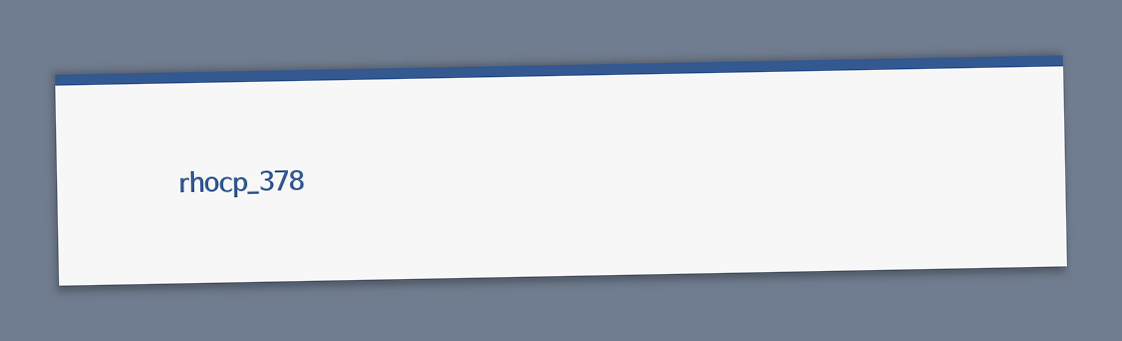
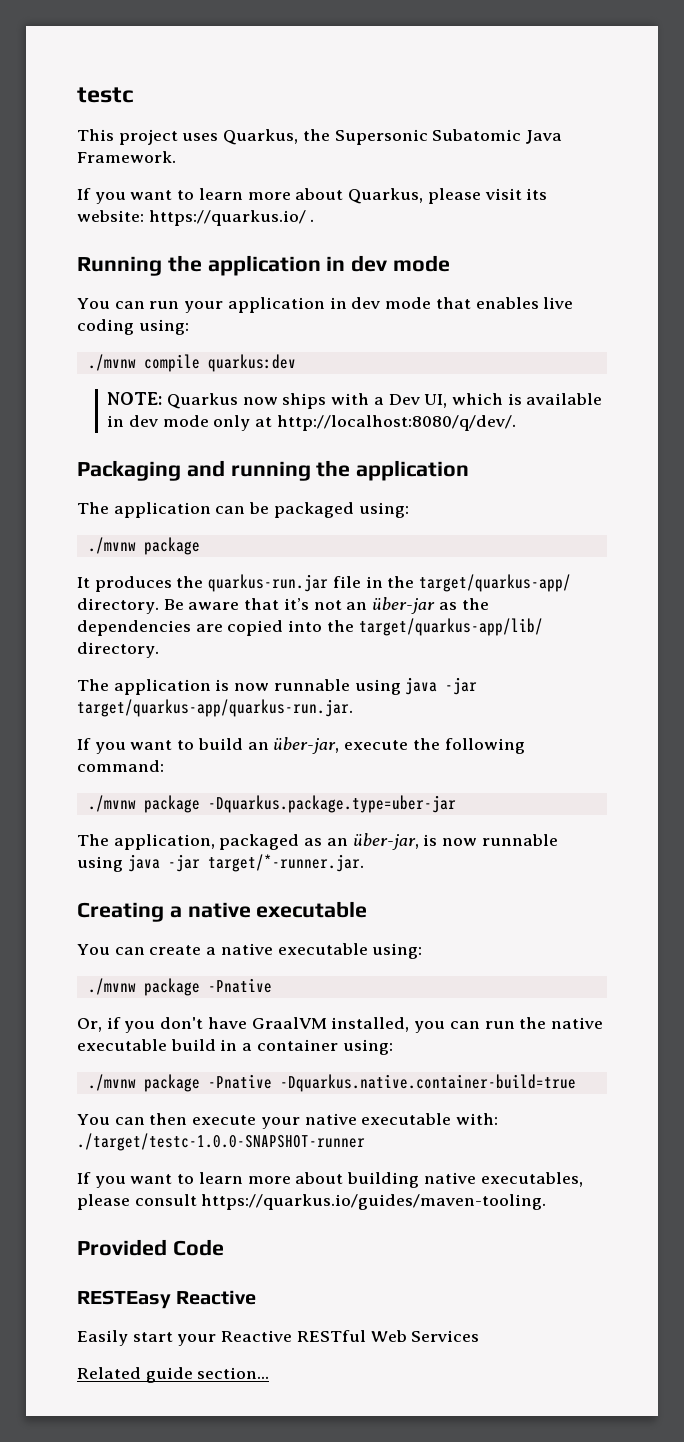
- rhocp_378
+ testc
+ This project uses Quarkus, the Supersonic Subatomic Java Framework.
+ If you want to learn more about Quarkus, please visit its website: https://quarkus.io/ .
+ Running the application in dev mode
+ You can run your application in dev mode that enables live coding using:
+ ./mvnw compile quarkus:dev
+ NOTE: Quarkus now ships with a Dev UI, which is available in dev mode only at http://localhost:8080/q/dev/.
+ Packaging and running the application
+ The application can be packaged using:
+ ./mvnw package
+ It produces the quarkus-run.jar file in the target/quarkus-app/ directory. Be aware that it’s not an über-jar as the dependencies are copied into the target/quarkus-app/lib/ directory.
+ The application is now runnable using java -jar target/quarkus-app/quarkus-run.jar.
+ If you want to build an über-jar, execute the following command:
+ ./mvnw package -Dquarkus.package.type=uber-jar
+ The application, packaged as an über-jar, is now runnable using java -jar target/*-runner.jar.
+ Creating a native executable
+ You can create a native executable using:
+ ./mvnw package -Pnative
+ Or, if you don't have GraalVM installed, you can run the native executable build in a container using:
+ ./mvnw package -Pnative -Dquarkus.native.container-build=true
+ You can then execute your native executable with: ./target/testc-1.0.0-SNAPSHOT-runner
+ If you want to learn more about building native executables, please consult https://quarkus.io/guides/maven-tooling.
+ Provided Code
+ RESTEasy Reactive
+ Easily start your Reactive RESTful Web Services
+ Related guide section...

